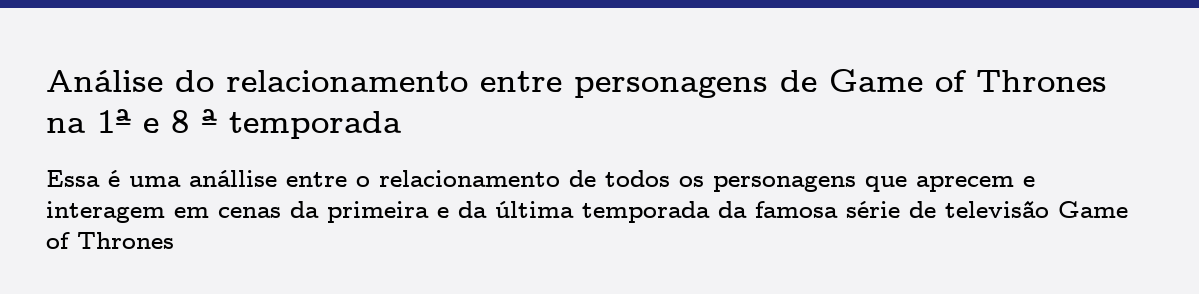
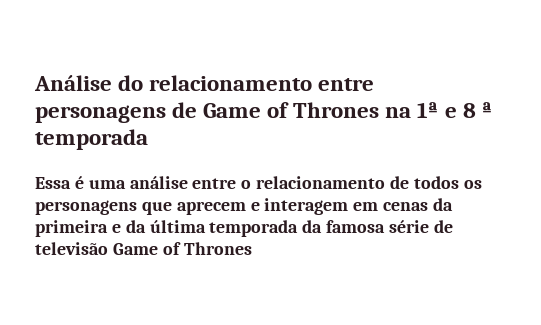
- Essa é uma anállise entre o relacionamento de todos os personagens que aprecem e interagem em cenas da primeira e da última temporada da famosa série de televisão Game of Thrones
+ Essa é uma análise entre o relacionamento de todos os personagens que aprecem e interagem em cenas da primeira e da última temporada da famosa série de televisão Game of Thrones

